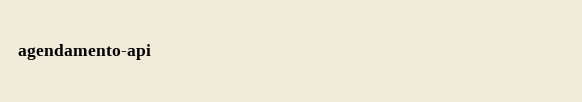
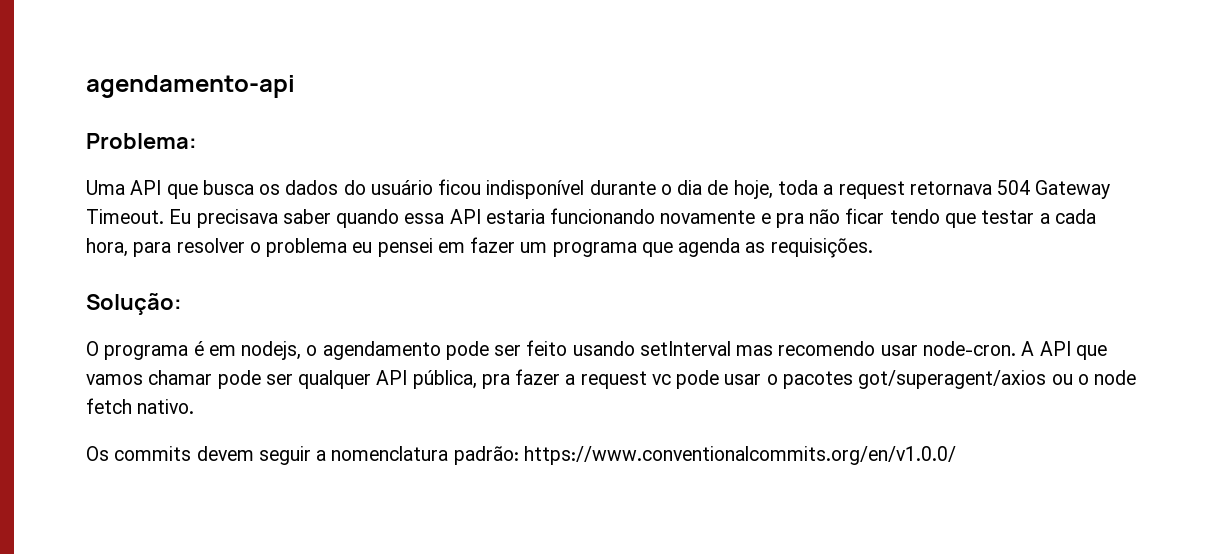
+ Problema:
+ Uma API que busca os dados do usuário ficou indisponível durante o dia de hoje, toda a request retornava 504 Gateway Timeout. Eu precisava saber quando essa API estaria funcionando novamente e pra não ficar tendo que testar a cada hora, para resolver o problema eu pensei em fazer um programa que agenda as requisições.
+ Solução:
+ O programa é em nodejs, o agendamento pode ser feito usando setInterval mas recomendo usar node-cron. A API que vamos chamar pode ser qualquer API pública, pra fazer a request vc pode usar o pacotes got/superagent/axios ou o node fetch nativo.
+ Os commits devem seguir a nomenclatura padrão: https://www.conventionalcommits.org/en/v1.0.0/

